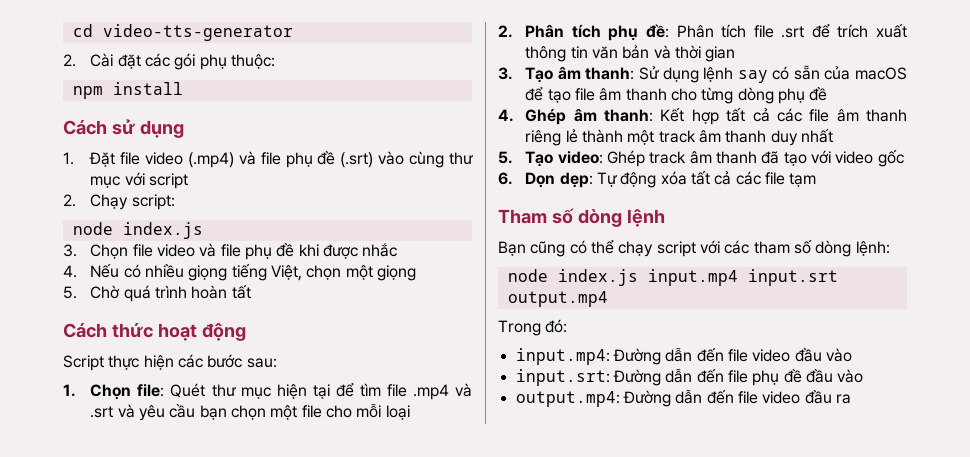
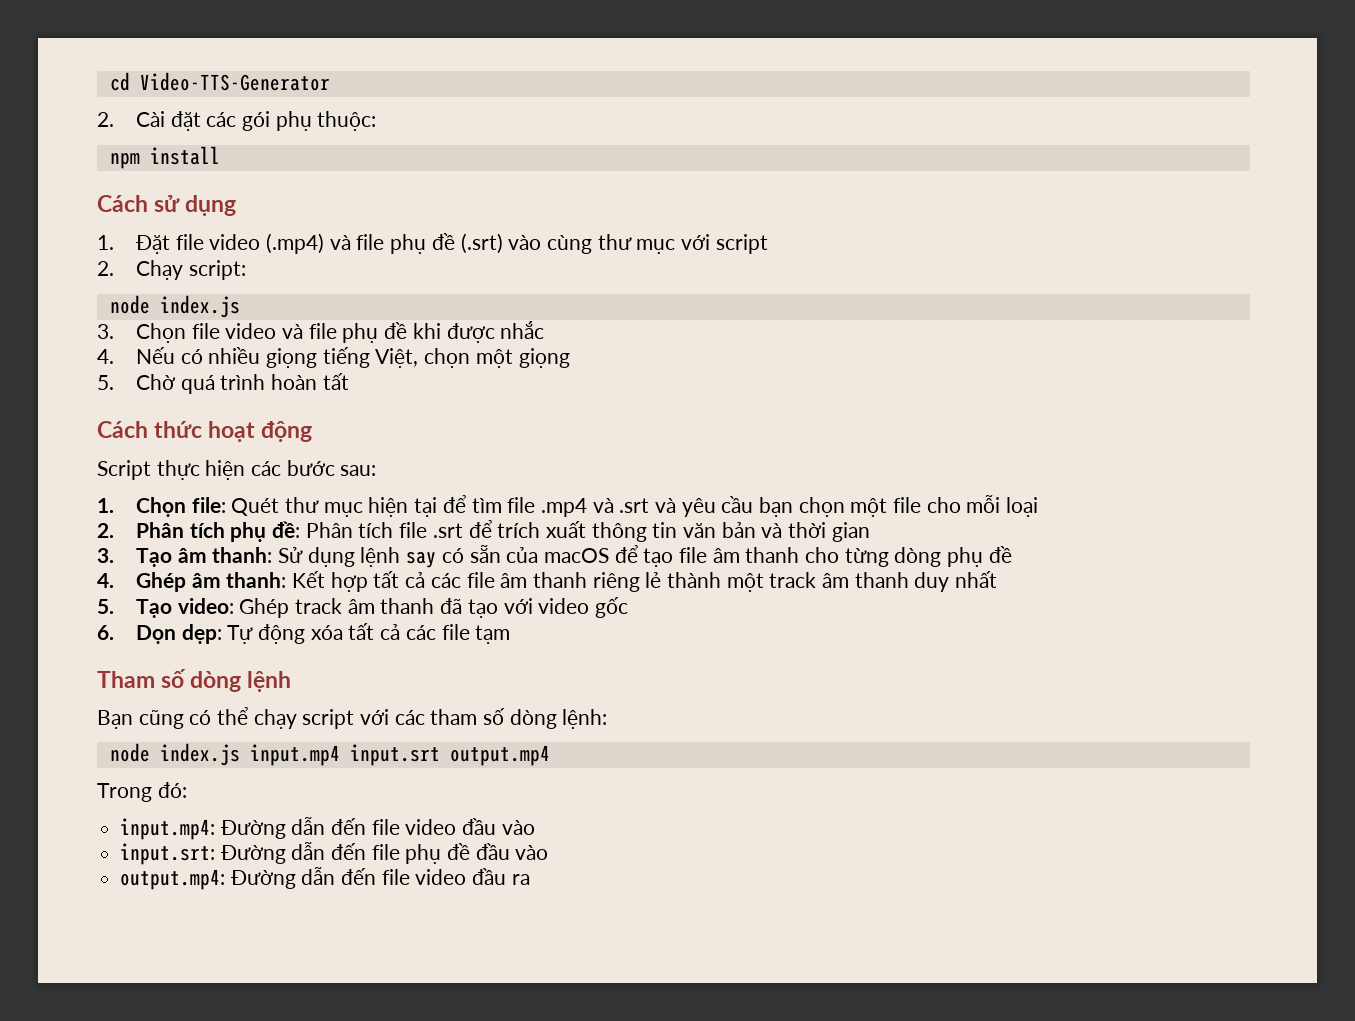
- cd video-tts-generator
+ cd Video-TTS-Generator

